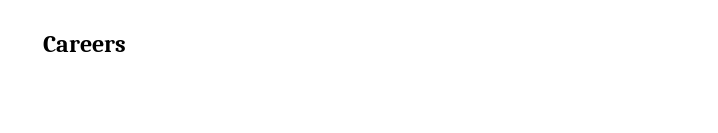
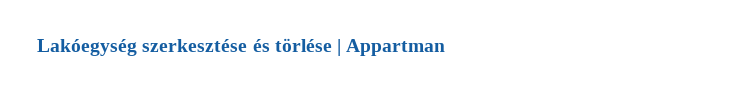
- Careers
+ Lakóegység szerkesztése és törlése | Appartman

